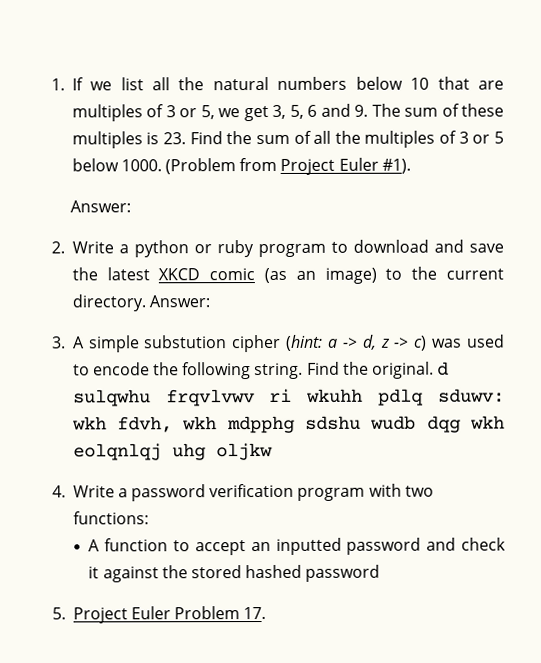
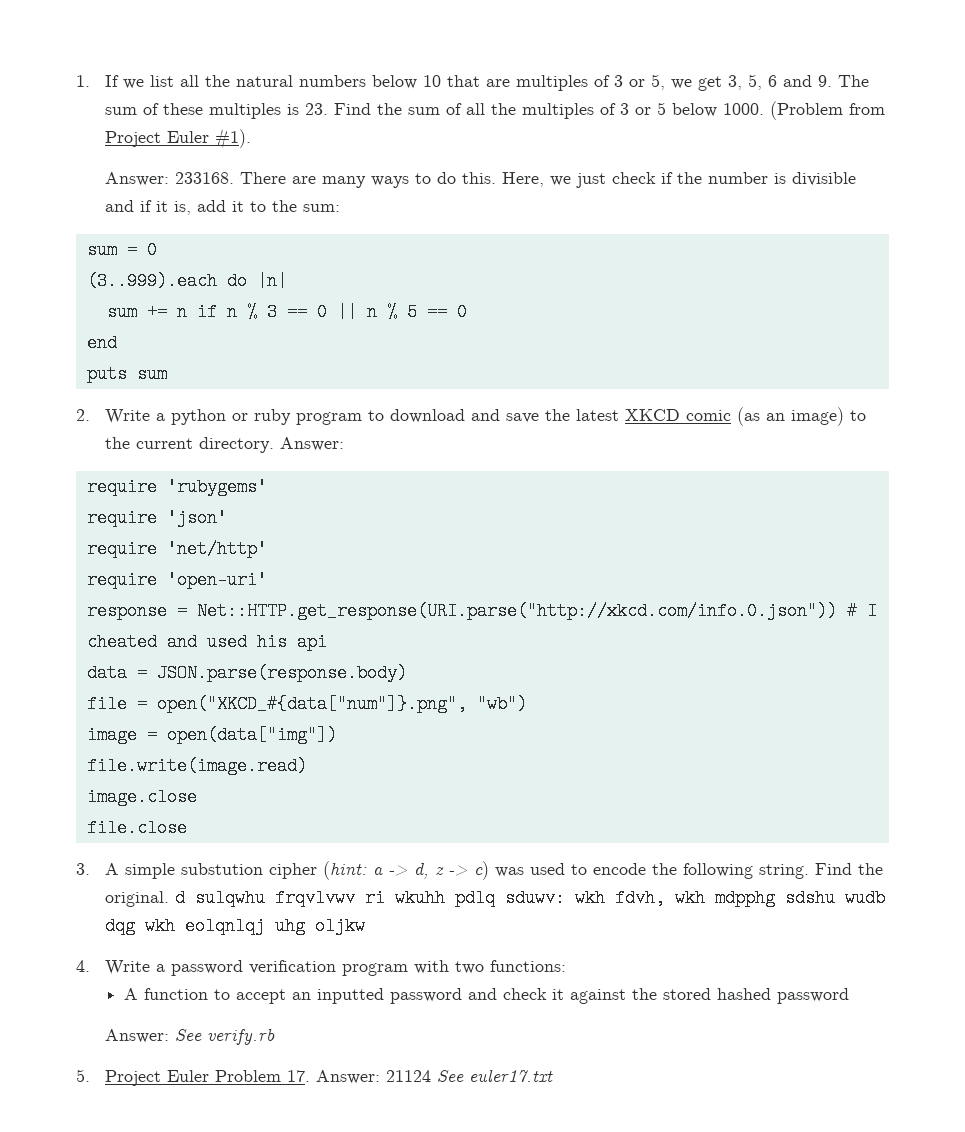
  (Problem from Project Euler #1).
- Answer:
+ Answer: 233168. There are many ways to do this. Here, we just check if the number is divisible and if it is, add it to the sum:
+ sum = 0
+ (3..999).each do |n|
+ sum += n if n % 3 == 0 || n % 5 == 0
+ end
+ puts sum
+ require 'rubygems'
+ require 'json'
+ require 'net/http'
+ require 'open-uri'
+ response = Net::HTTP.get_response(URI.parse("http://xkcd.com/info.0.json")) # I cheated and used his api
+ data = JSON.parse(response.body)
+ file = open("XKCD_#{data["num"]}.png", "wb")
+ image = open(data["img"])
+ file.write(image.read)
+ image.close
+ file.close
+ Answer: See verify.rb
- 5. Project Euler Problem 17.
+ 5. Project Euler Problem 17. Answer: 21124 See euler17.txt

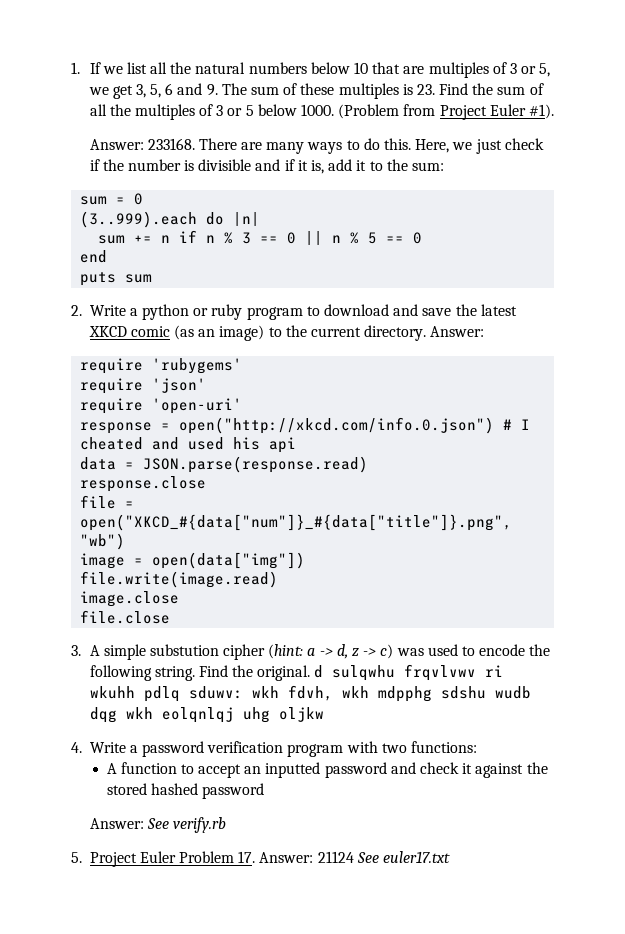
- require 'net/http'
- response = Net::HTTP.get_response(URI.parse("http://xkcd.com/info.0.json")) # I cheated and used his api
+ response = open("http://xkcd.com/info.0.json") # I cheated and used his api
- data = JSON.parse(response.body)
+ data = JSON.parse(response.read)
+ response.close
- file = open("XKCD_#{data["num"]}.png", "wb")
+ file = open("XKCD_#{data["num"]}_#{data["title"]}.png", "wb")

